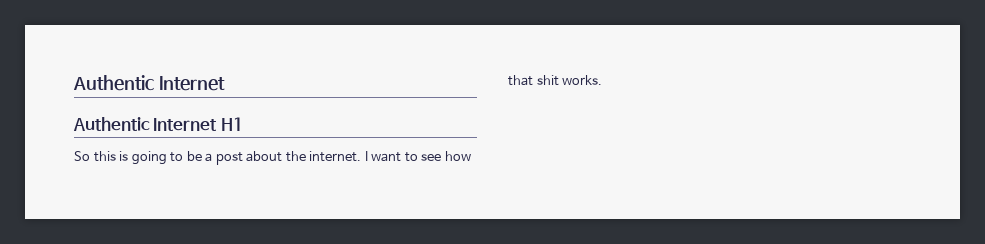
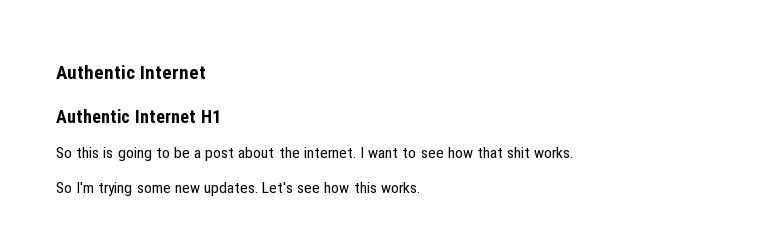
+ So I'm trying some new updates. Let's see how this works.

